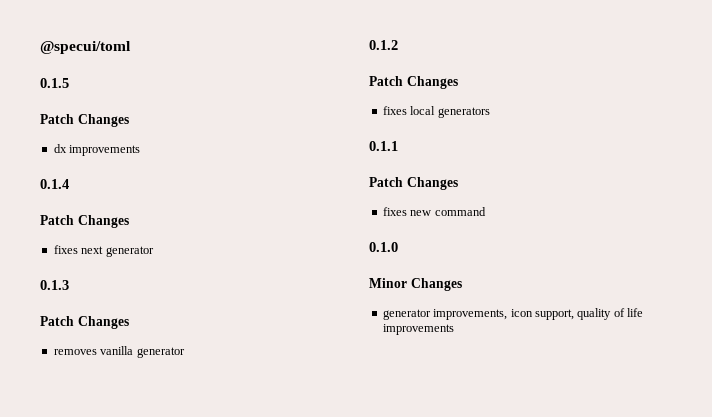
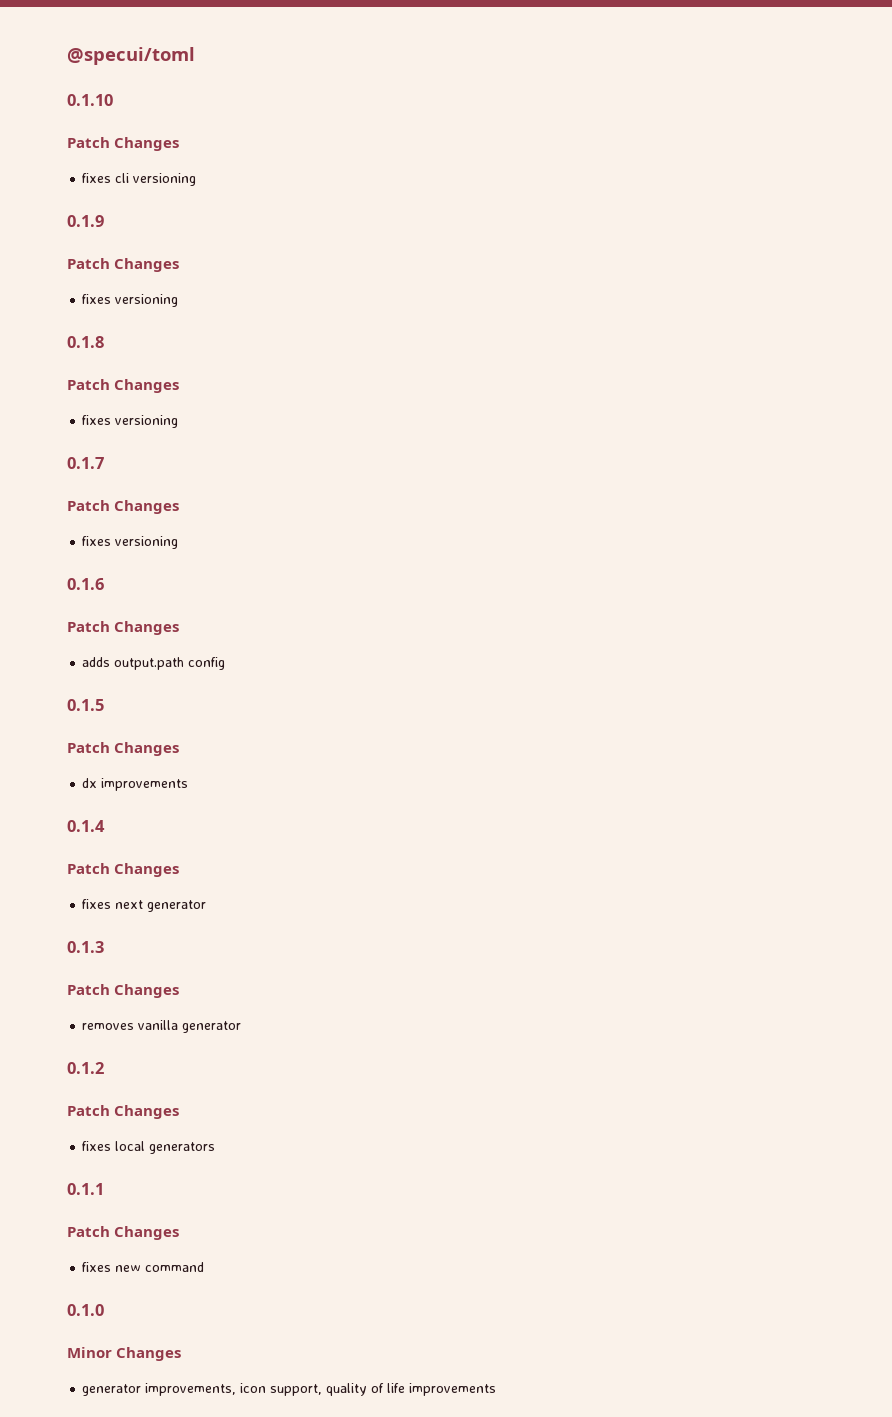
+ 0.1.10
+ Patch Changes
+ fixes cli versioning
+ 0.1.9
+ Patch Changes
+ fixes versioning
+ 0.1.8
+ Patch Changes
+ fixes versioning
+ 0.1.7
+ Patch Changes
+ fixes versioning
+ 0.1.6
+ Patch Changes
+ adds output.path config

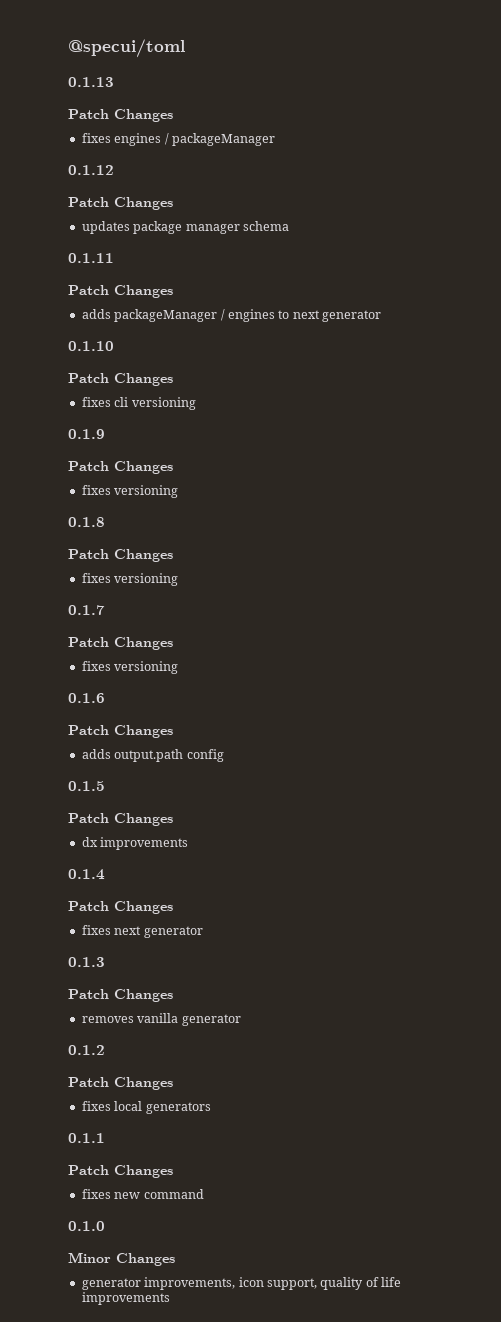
+ 0.1.13
+ Patch Changes
+ fixes engines / packageManager
+ 0.1.12
+ Patch Changes
+ updates package manager schema
+ 0.1.11
+ Patch Changes
+ adds packageManager / engines to next generator

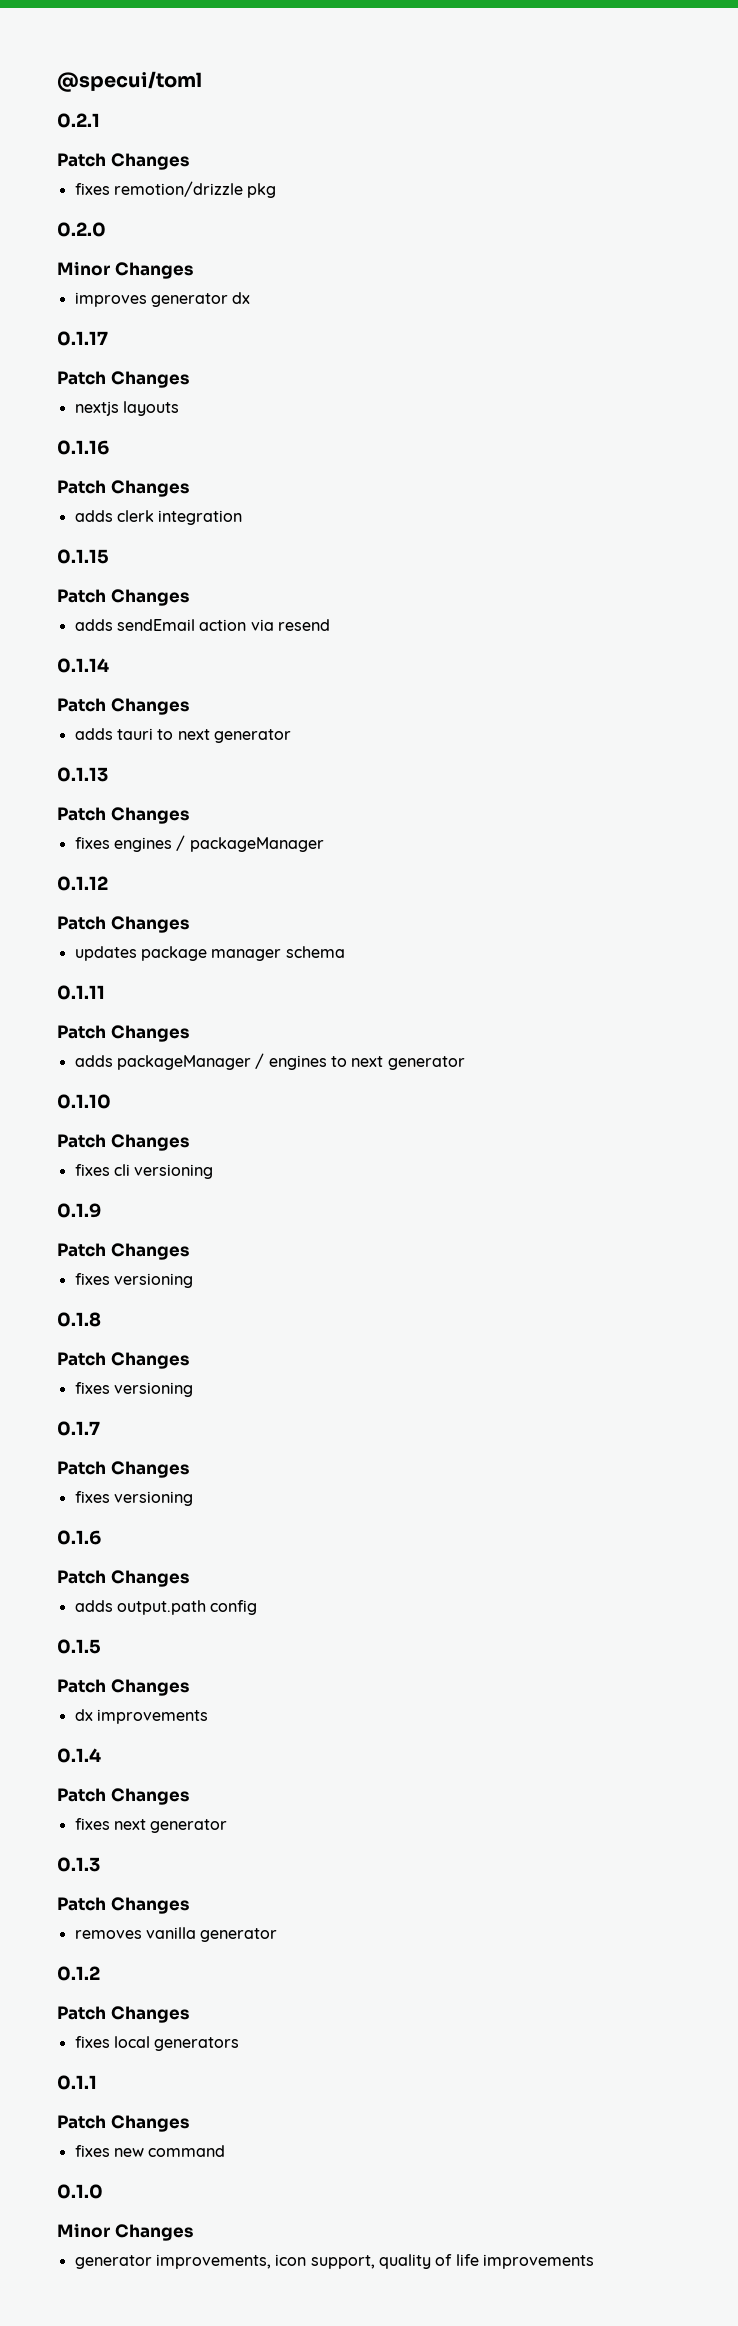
+ 0.2.1
+ Patch Changes
+ fixes remotion/drizzle pkg
+ 0.2.0
+ Minor Changes
+ improves generator dx
+ 0.1.17
+ Patch Changes
+ nextjs layouts
+ 0.1.16
+ Patch Changes
+ adds clerk integration
+ 0.1.15
+ Patch Changes
+ adds sendEmail action via resend
+ 0.1.14
+ Patch Changes
+ adds tauri to next generator

